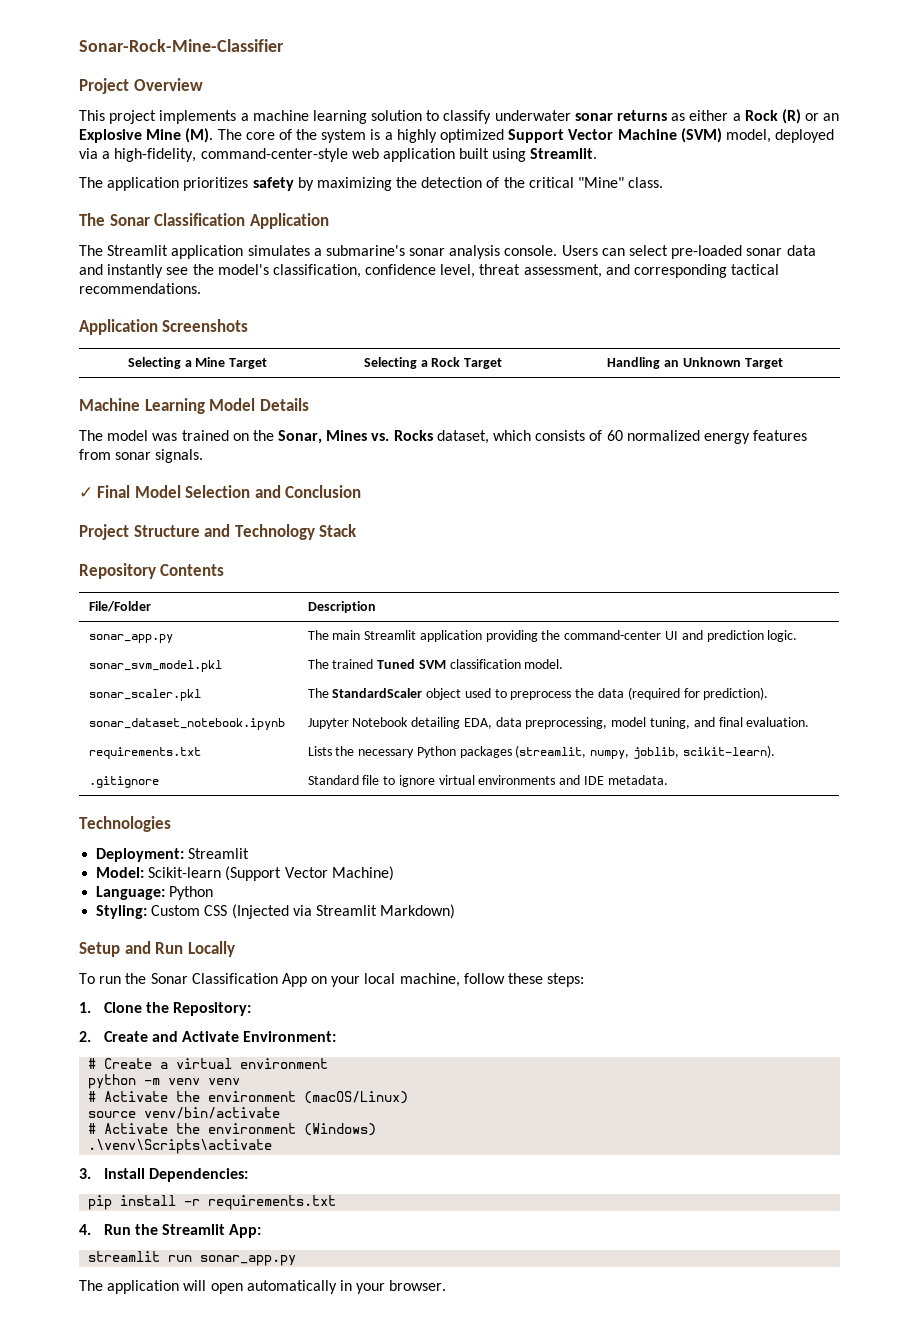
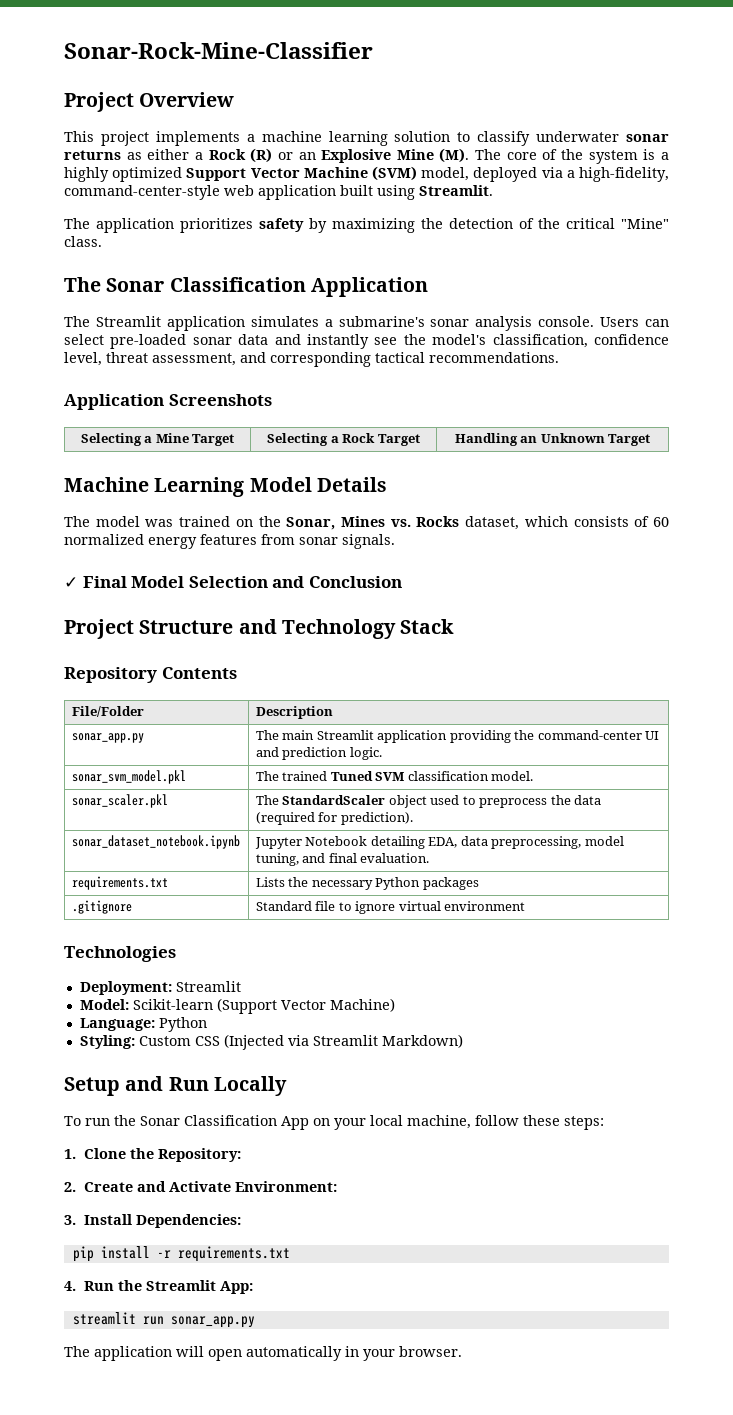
- requirements.txt | Lists the necessary Python packages (streamlit, numpy, joblib, scikit-learn).
+ requirements.txt | Lists the necessary Python packages
- .gitignore | Standard file to ignore virtual environments and IDE metadata.
+ .gitignore | Standard file to ignore virtual environment
- # Create a virtual environment
- python -m venv venv
- # Activate the environment (macOS/Linux)
- source venv/bin/activate
- # Activate the environment (Windows)
- .\venv\Scripts\activate

